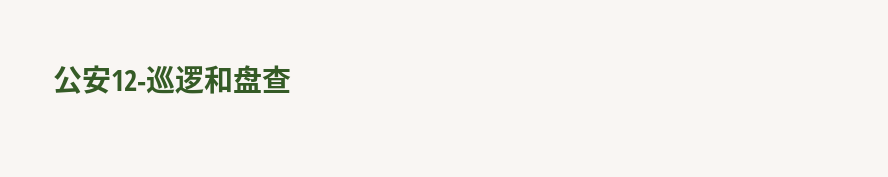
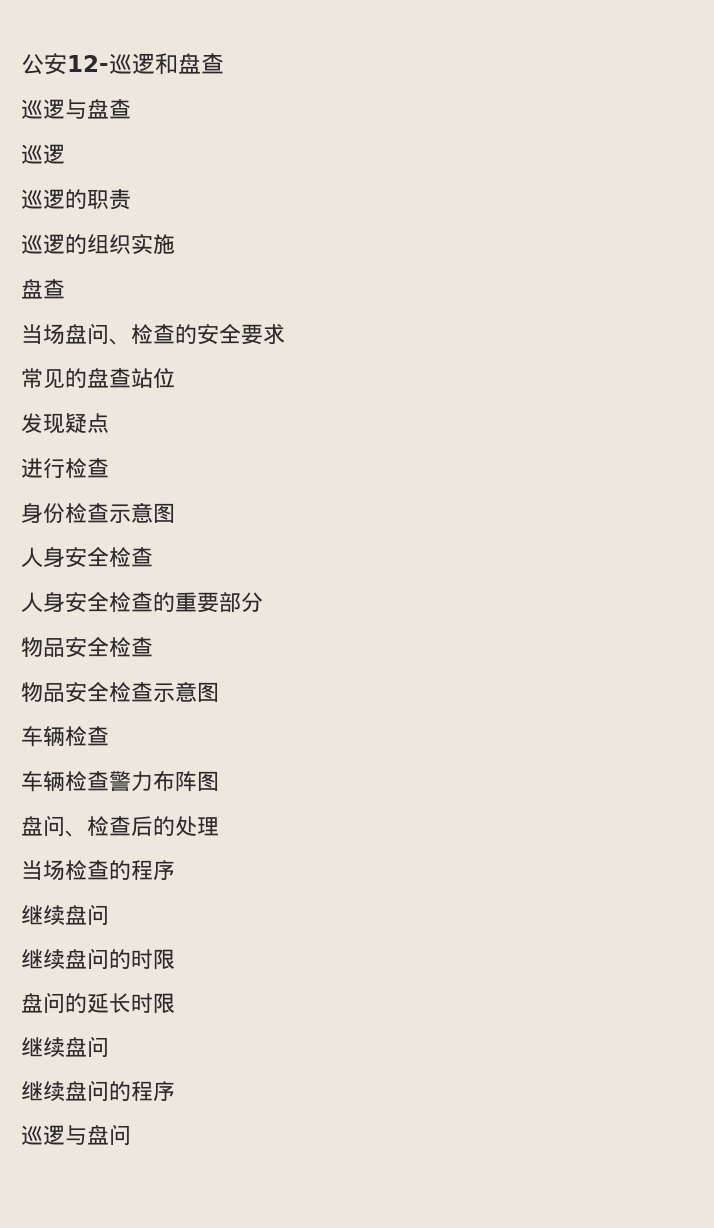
+ 巡逻与盘查
+ 巡逻
+ 巡逻的职责
+ 巡逻的组织实施
+ 盘查
+ 当场盘问、检查的安全要求
+ 常见的盘查站位
+ 发现疑点
+ 进行检查
+ 身份检查示意图
+ 人身安全检查
+ 人身安全检查的重要部分
+ 物品安全检查
+ 物品安全检查示意图
+ 车辆检查
+ 车辆检查警力布阵图
+ 盘问、检查后的处理
+ 当场检查的程序
+ 继续盘问
+ 继续盘问的时限
+ 盘问的延长时限
+ 继续盘问
+ 继续盘问的程序
+ 巡逻与盘问

